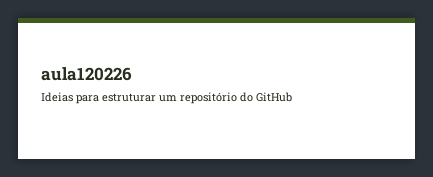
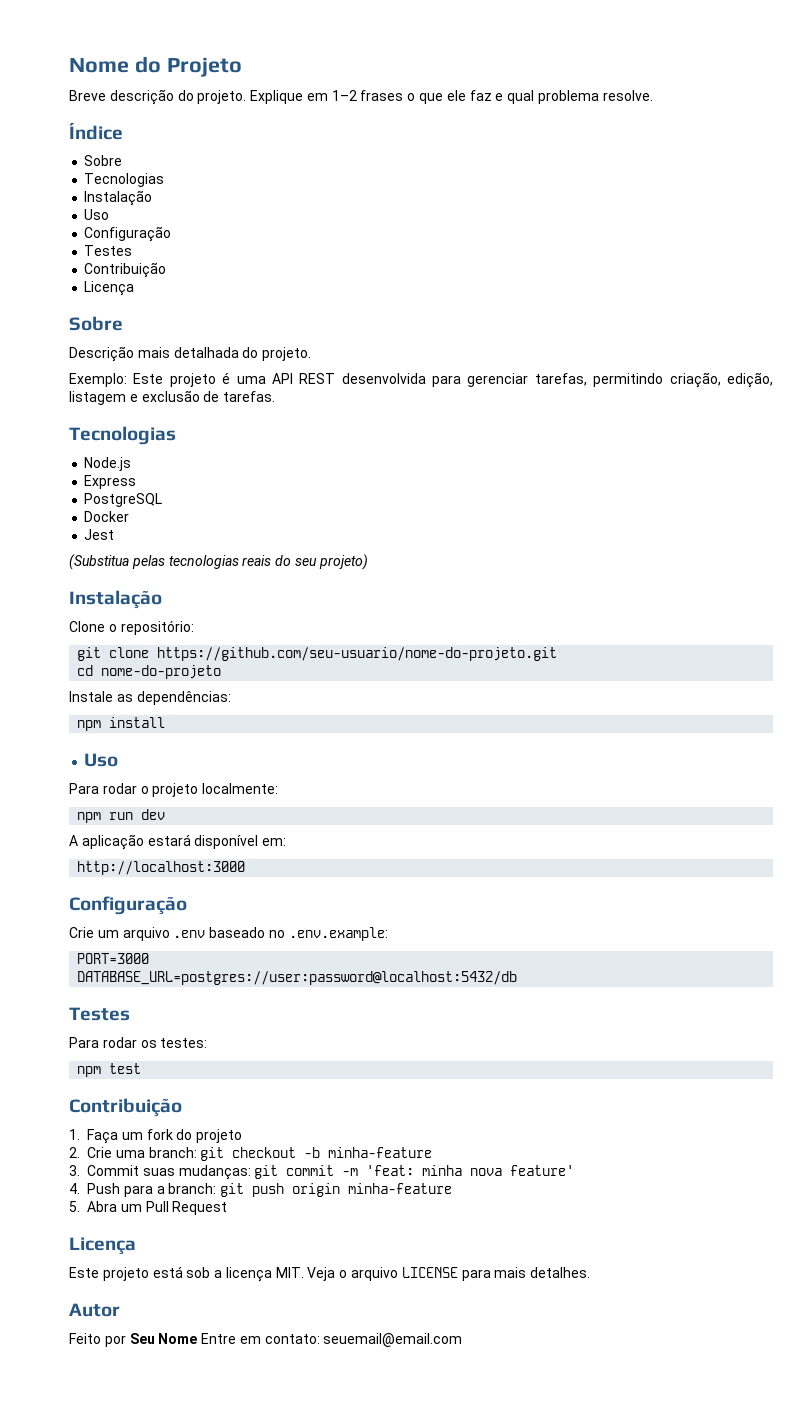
- aula120226
- Ideias para estruturar um repositório do GitHub
+ Nome do Projeto
+ Breve descrição do projeto. Explique em 1–2 frases o que ele faz e qual problema resolve.
+ Índice
+ Sobre
+ Tecnologias
+ Instalação
+ Uso
+ Configuração
+ Testes
+ Contribuição
+ Licença
+ Sobre
+ Descrição mais detalhada do projeto.
+ Exemplo: Este projeto é uma API REST desenvolvida para gerenciar tarefas, permitindo criação, edição, listagem e exclusão de tarefas.
+ Tecnologias
+ Node.js
+ Express
+ PostgreSQL
+ Docker
+ Jest
+ (Substitua pelas tecnologias reais do seu projeto)
+ Instalação
+ Clone o repositório:
+ git clone https://github.com/seu-usuario/nome-do-projeto.git
+ cd nome-do-projeto
+ Instale as dependências:
+ npm install
+ Uso
+ Para rodar o projeto localmente:
+ npm run dev
+ A aplicação estará disponível em:
+ http://localhost:3000
+ Configuração
+ Crie um arquivo .env baseado no .env.example:
+ PORT=3000
+ DATABASE_URL=postgres://user:password@localhost:5432/db
+ Testes
+ Para rodar os testes:
+ npm test
+ Contribuição
+ 1. Faça um fork do projeto
+ 2. Crie uma branch: git checkout -b minha-feature
+ 3. Commit suas mudanças: git commit -m 'feat: minha nova feature'
+ 4. Push para a branch: git push origin minha-feature
+ 5. Abra um Pull Request
+ Licença
+ Este projeto está sob a licença MIT. Veja o arquivo LICENSE para mais detalhes.
+ Autor
+ Feito por Seu Nome Entre em contato: seuemail@email.com

